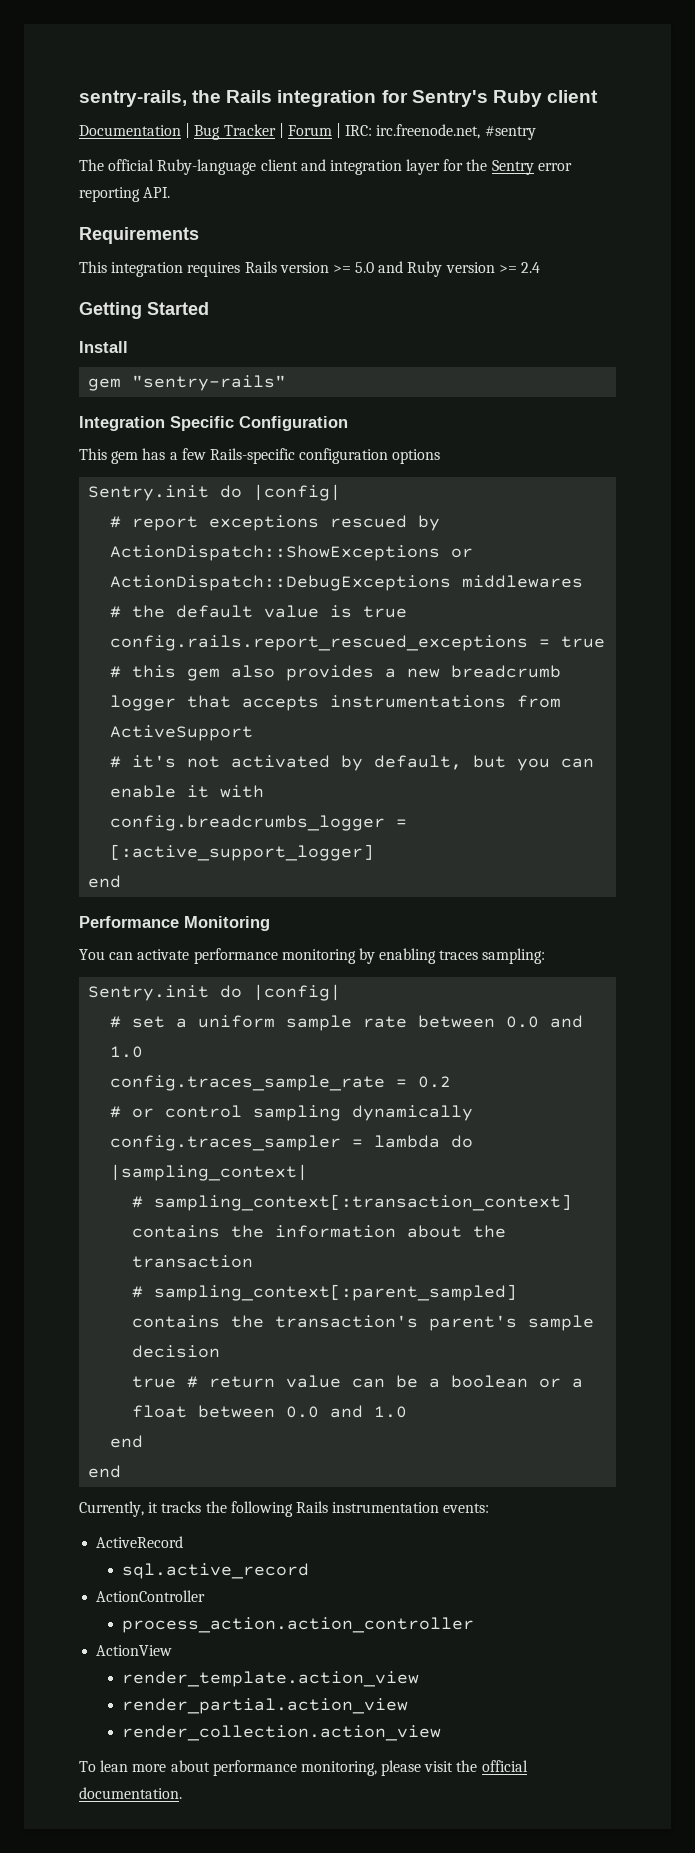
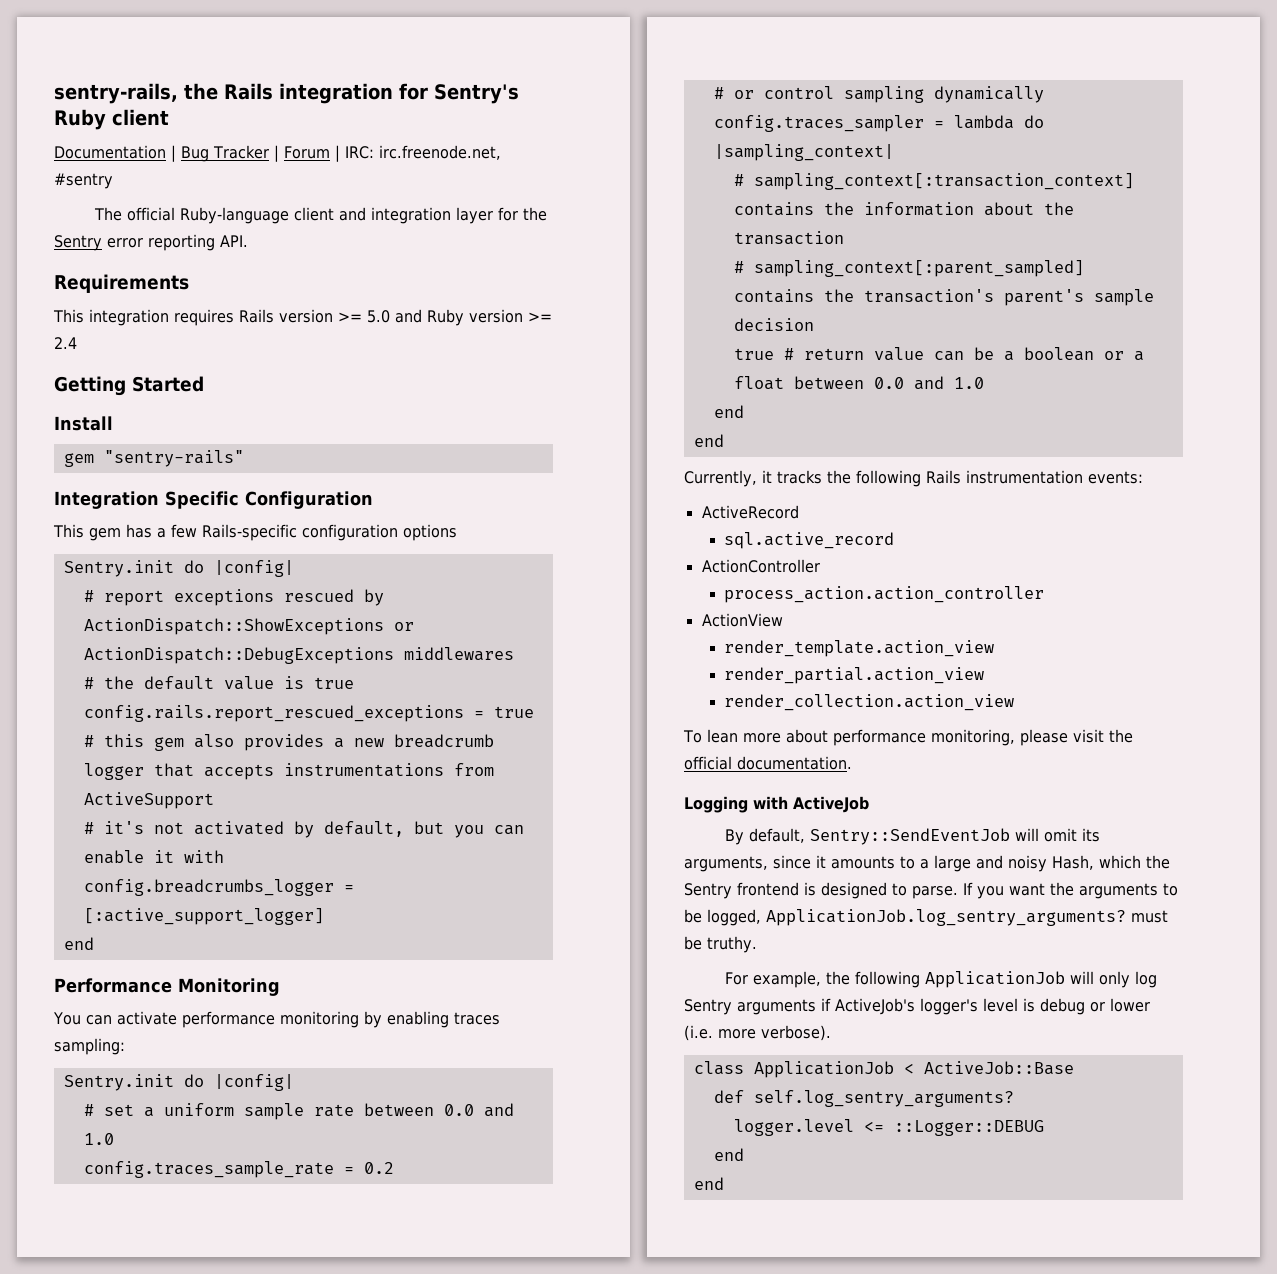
+ Logging with ActiveJob
+ By default, Sentry::SendEventJob will omit its arguments, since it amounts to a large and noisy Hash, which the Sentry frontend is designed to parse. If you want the arguments to be logged, ApplicationJob.log_sentry_arguments? must be truthy.
+ For example, the following ApplicationJob will only log Sentry arguments if ActiveJob's logger's level is debug or lower (i.e. more verbose).
+ class ApplicationJob < ActiveJob::Base
+ def self.log_sentry_arguments?
+ logger.level <= ::Logger::DEBUG
+ end
+ end

